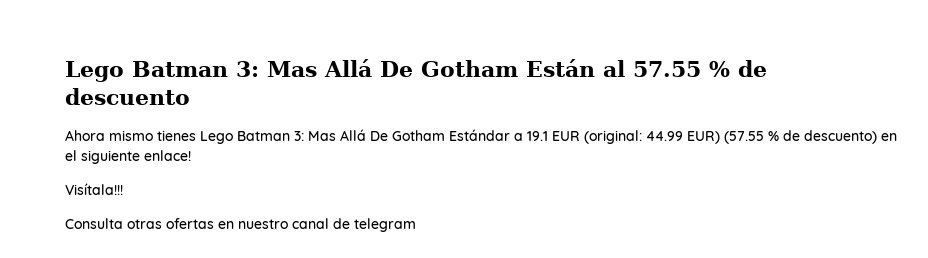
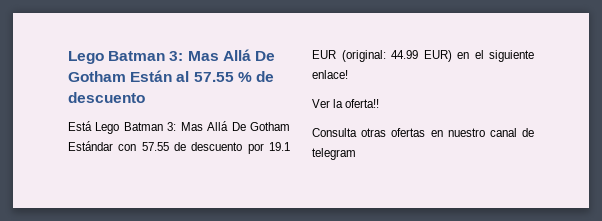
- Ahora mismo tienes Lego Batman 3: Mas Allá De Gotham Estándar a 19.1 EUR (original: 44.99 EUR) (57.55 % de descuento) en el siguiente enlace!
+ Está Lego Batman 3: Mas Allá De Gotham Estándar con 57.55 de descuento por 19.1 EUR (original: 44.99 EUR) en el siguiente enlace!
- Visítala!!!
+ Ver la oferta!!

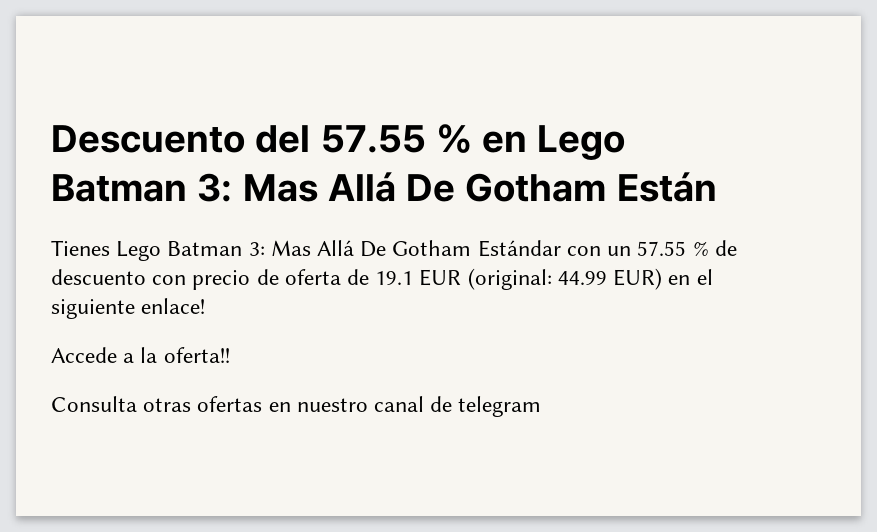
- Lego Batman 3: Mas Allá De Gotham Están al 57.55 % de descuento
- Está Lego Batman 3: Mas Allá De Gotham Estándar con 57.55 de descuento por 19.1 EUR (original: 44.99 EUR) en el siguiente enlace!
+ Descuento del 57.55 % en Lego Batman 3: Mas Allá De Gotham Están
+ Tienes Lego Batman 3: Mas Allá De Gotham Estándar con un 57.55 % de descuento con precio de oferta de 19.1 EUR (original: 44.99 EUR) en el siguiente enlace!
- Ver la oferta!!
+ Accede a la oferta!!

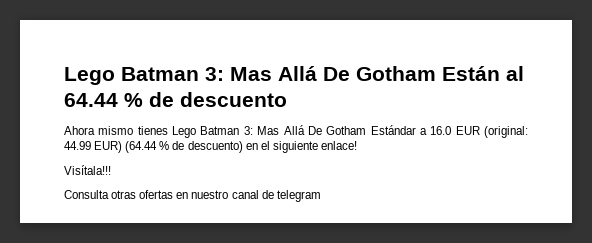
- Descuento del 57.55 % en Lego Batman 3: Mas Allá De Gotham Están
- Tienes Lego Batman 3: Mas Allá De Gotham Estándar con un 57.55 % de descuento con precio de oferta de 19.1 EUR (original: 44.99 EUR) en el siguiente enlace!
+ Lego Batman 3: Mas Allá De Gotham Están al 64.44 % de descuento
+ Ahora mismo tienes Lego Batman 3: Mas Allá De Gotham Estándar a 16.0 EUR (original: 44.99 EUR) (64.44 % de descuento) en el siguiente enlace!
- Accede a la oferta!!
+ Visítala!!!

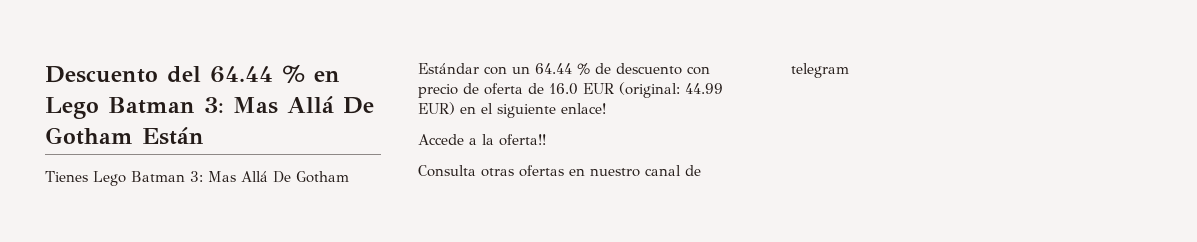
- Lego Batman 3: Mas Allá De Gotham Están al 64.44 % de descuento
- Ahora mismo tienes Lego Batman 3: Mas Allá De Gotham Estándar a 16.0 EUR (original: 44.99 EUR) (64.44 % de descuento) en el siguiente enlace!
+ Descuento del 64.44 % en Lego Batman 3: Mas Allá De Gotham Están
+ Tienes Lego Batman 3: Mas Allá De Gotham Estándar con un 64.44 % de descuento con precio de oferta de 16.0 EUR (original: 44.99 EUR) en el siguiente enlace!
- Visítala!!!
+ Accede a la oferta!!

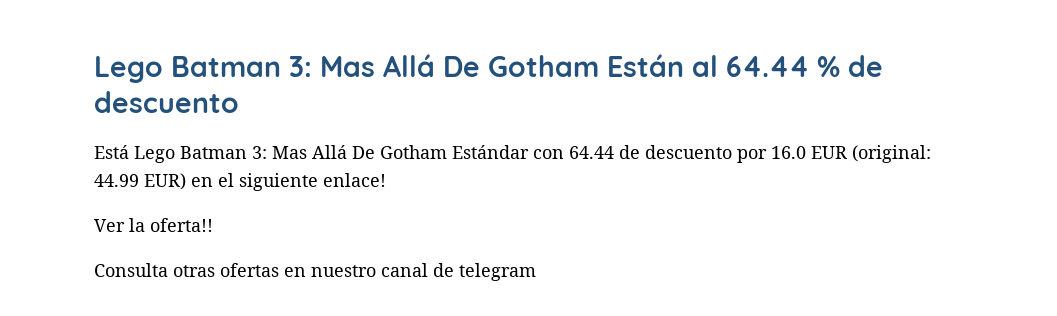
- Descuento del 64.44 % en Lego Batman 3: Mas Allá De Gotham Están
- Tienes Lego Batman 3: Mas Allá De Gotham Estándar con un 64.44 % de descuento con precio de oferta de 16.0 EUR (original: 44.99 EUR) en el siguiente enlace!
+ Lego Batman 3: Mas Allá De Gotham Están al 64.44 % de descuento
+ Está Lego Batman 3: Mas Allá De Gotham Estándar con 64.44 de descuento por 16.0 EUR (original: 44.99 EUR) en el siguiente enlace!
- Accede a la oferta!!
+ Ver la oferta!!

